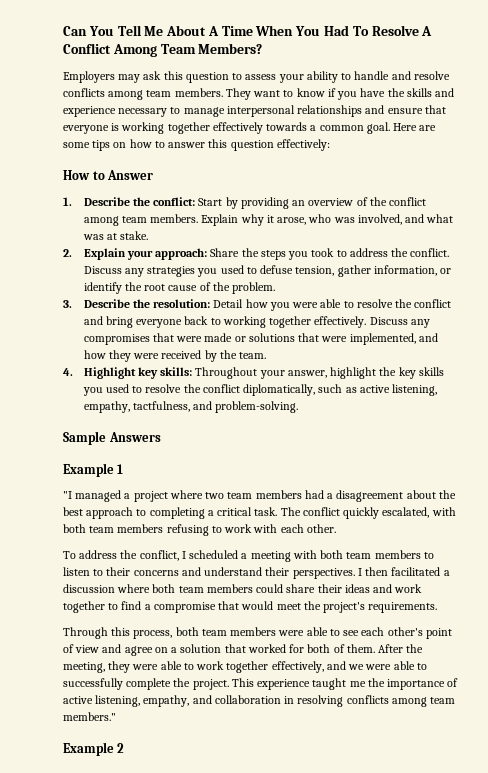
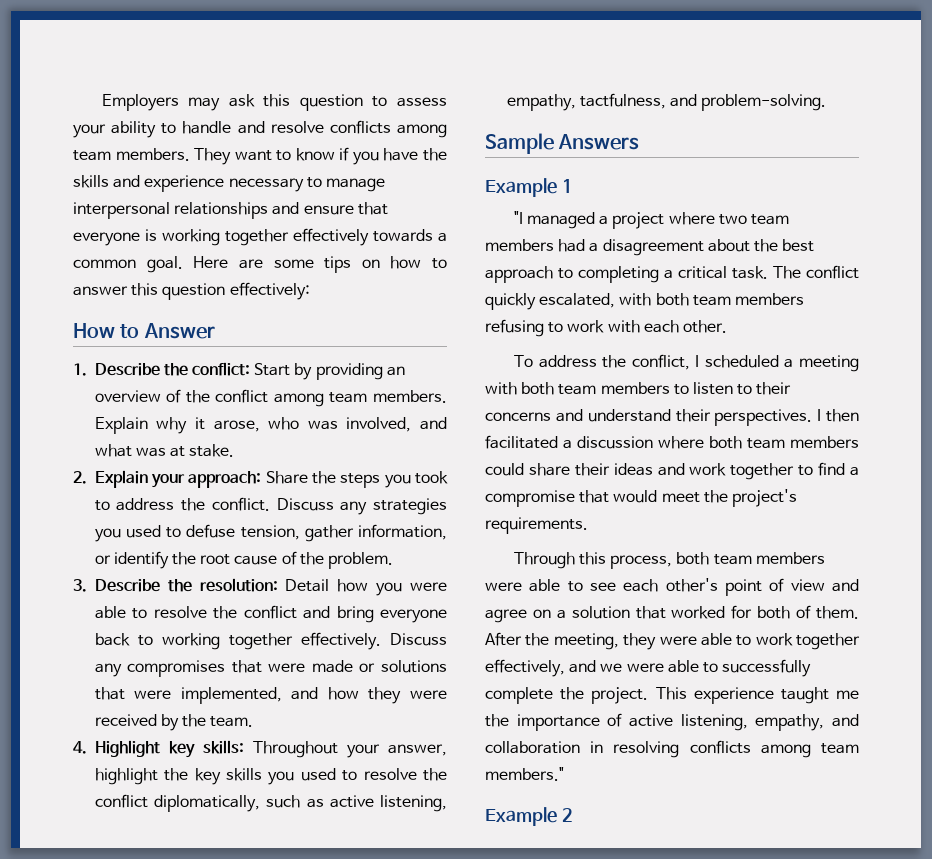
- Can You Tell Me About A Time When You Had To Resolve A Conflict Among Team Members?

